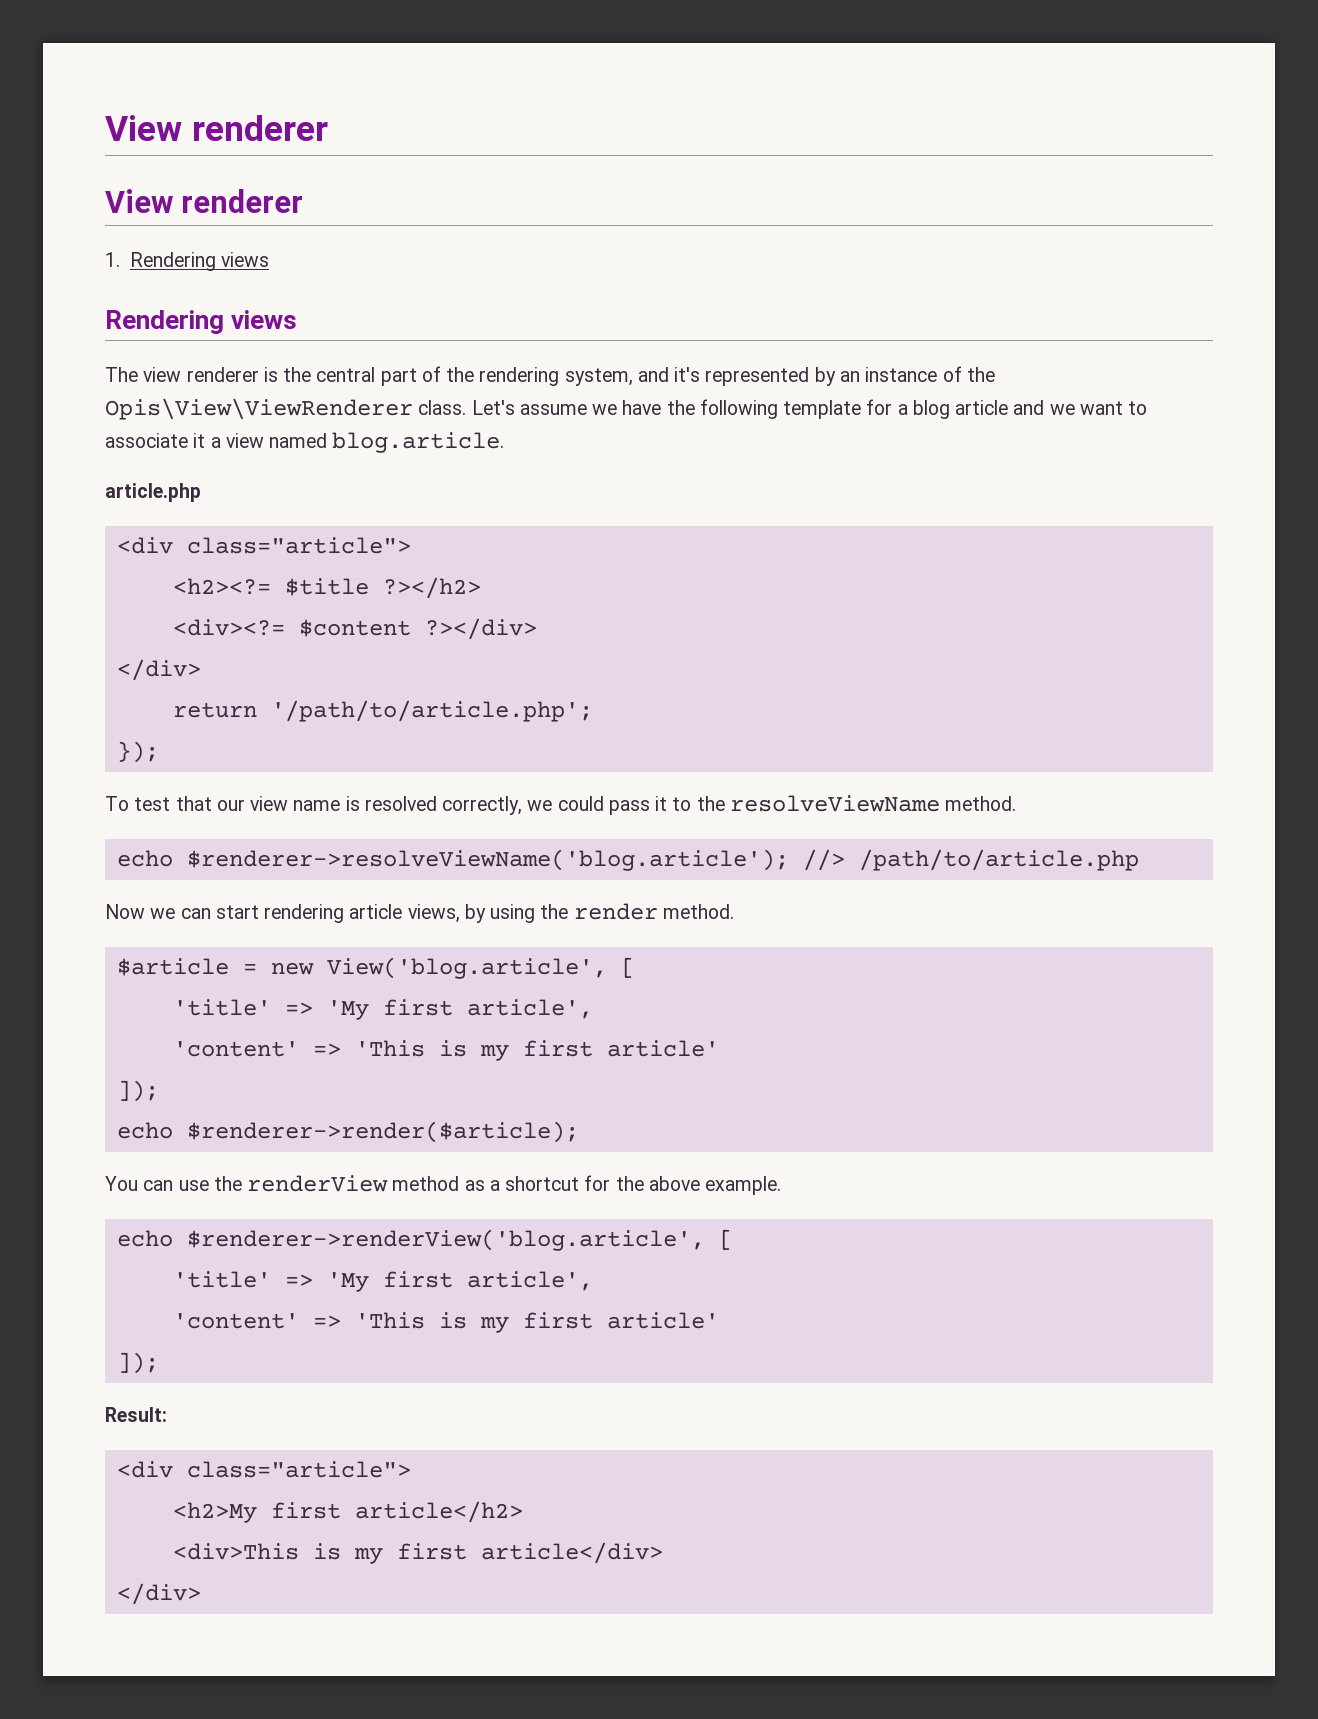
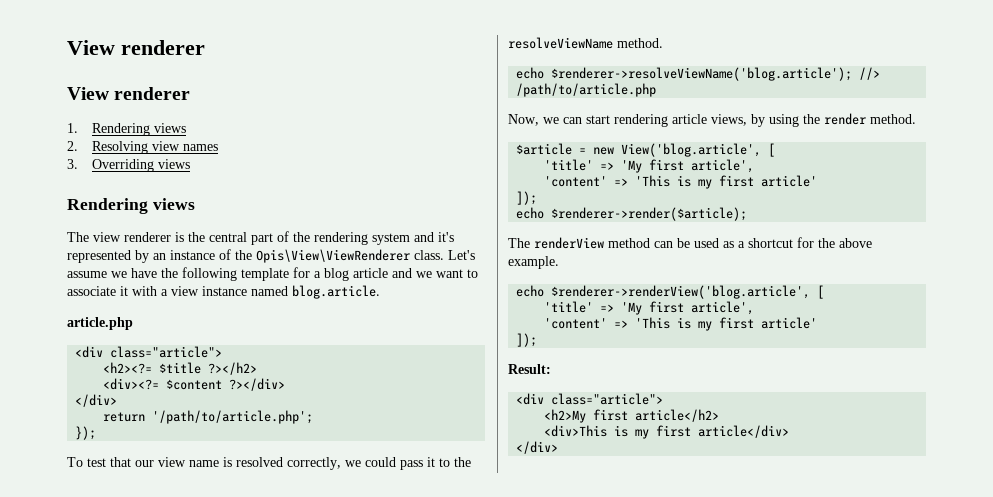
+ 2. Resolving view names
+ 3. Overriding views
- The view renderer is the central part of the rendering system, and it's represented by an instance of the Opis\View\ViewRenderer class.
+ The view renderer is the central part of the rendering system and it's represented by an instance of the Opis\View\ViewRenderer class.
- Let's assume we have the following template for a blog article and we want to associate it a view named blog.article.
+ Let's assume we have the following template for a blog article and we want to associate it with a view instance named blog.article.
- Now we can start rendering article views, by using the render method.
+ Now, we can start rendering article views, by using the render method.
- You can use the renderView method as a shortcut for the above example.
+ The renderView method can be used as a shortcut for the above example.

